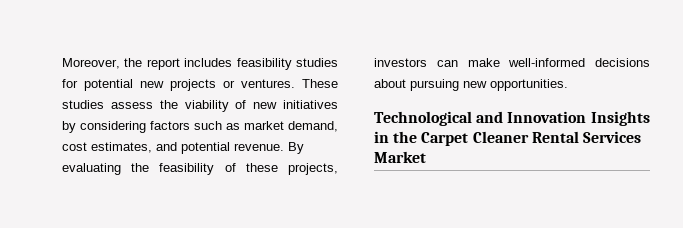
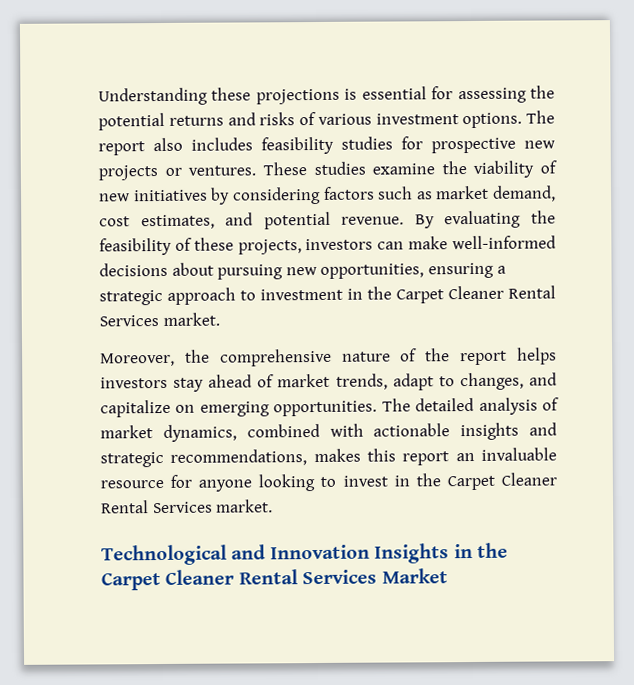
- Moreover, the report includes feasibility studies for potential new projects or ventures.
+ Understanding these projections is essential for assessing the potential returns and risks of various investment options. The report also includes feasibility studies for prospective new projects or ventures.
- These studies assess the viability of new initiatives by considering factors such as market demand, cost estimates, and potential revenue.
+ These studies examine the viability of new initiatives by considering factors such as market demand, cost estimates, and potential revenue.
- By evaluating the feasibility of these projects, investors can make well-informed decisions about pursuing new opportunities.
+ By evaluating the feasibility of these projects, investors can make well-informed decisions about pursuing new opportunities, ensuring a strategic approach to investment in the Carpet Cleaner Rental Services market.
+ Moreover, the comprehensive nature of the report helps investors stay ahead of market trends, adapt to changes, and capitalize on emerging opportunities. The detailed analysis of market dynamics, combined with actionable insights and strategic recommendations, makes this report an invaluable resource for anyone looking to invest in the Carpet Cleaner Rental Services market.

